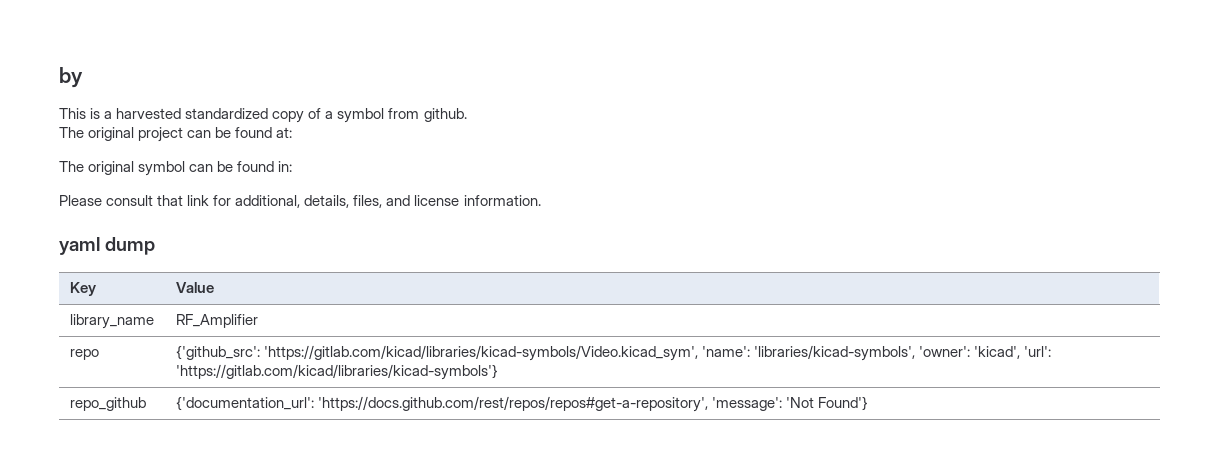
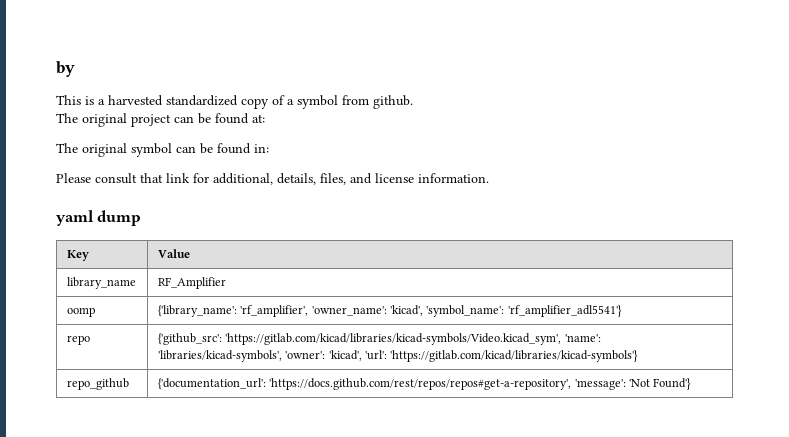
+ oomp | {'library_name': 'rf_amplifier', 'owner_name': 'kicad', 'symbol_name': 'rf_amplifier_adl5541'}

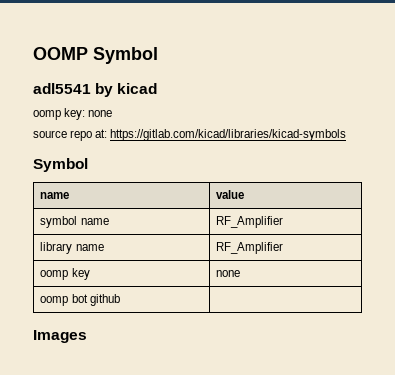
- by
- This is a harvested standardized copy of a symbol from github.
- The original project can be found at:
- The original symbol can be found in:
- Please consult that link for additional, details, files, and license information.
- yaml dump
- Key | Value
- library_name | RF_Amplifier
- oomp | {'library_name': 'rf_amplifier', 'owner_name': 'kicad', 'symbol_name': 'rf_amplifier_adl5541'}
- repo | {'github_src': 'https://gitlab.com/kicad/libraries/kicad-symbols/Video.kicad_sym', 'name': 'libraries/kicad-symbols', 'owner': 'kicad', 'url': 'https://gitlab.com/kicad/libraries/kicad-symbols'}
- repo_github | {'documentation_url': 'https://docs.github.com/rest/repos/repos#get-a-repository', 'message': 'Not Found'}
+ OOMP Symbol
+ adl5541 by kicad
+ oomp key: none
+ source repo at: https://gitlab.com/kicad/libraries/kicad-symbols
+ Symbol
+ name | value
+ symbol name | RF_Amplifier
+ library name | RF_Amplifier
+ oomp key | none
+ oomp bot github |
+ Images

